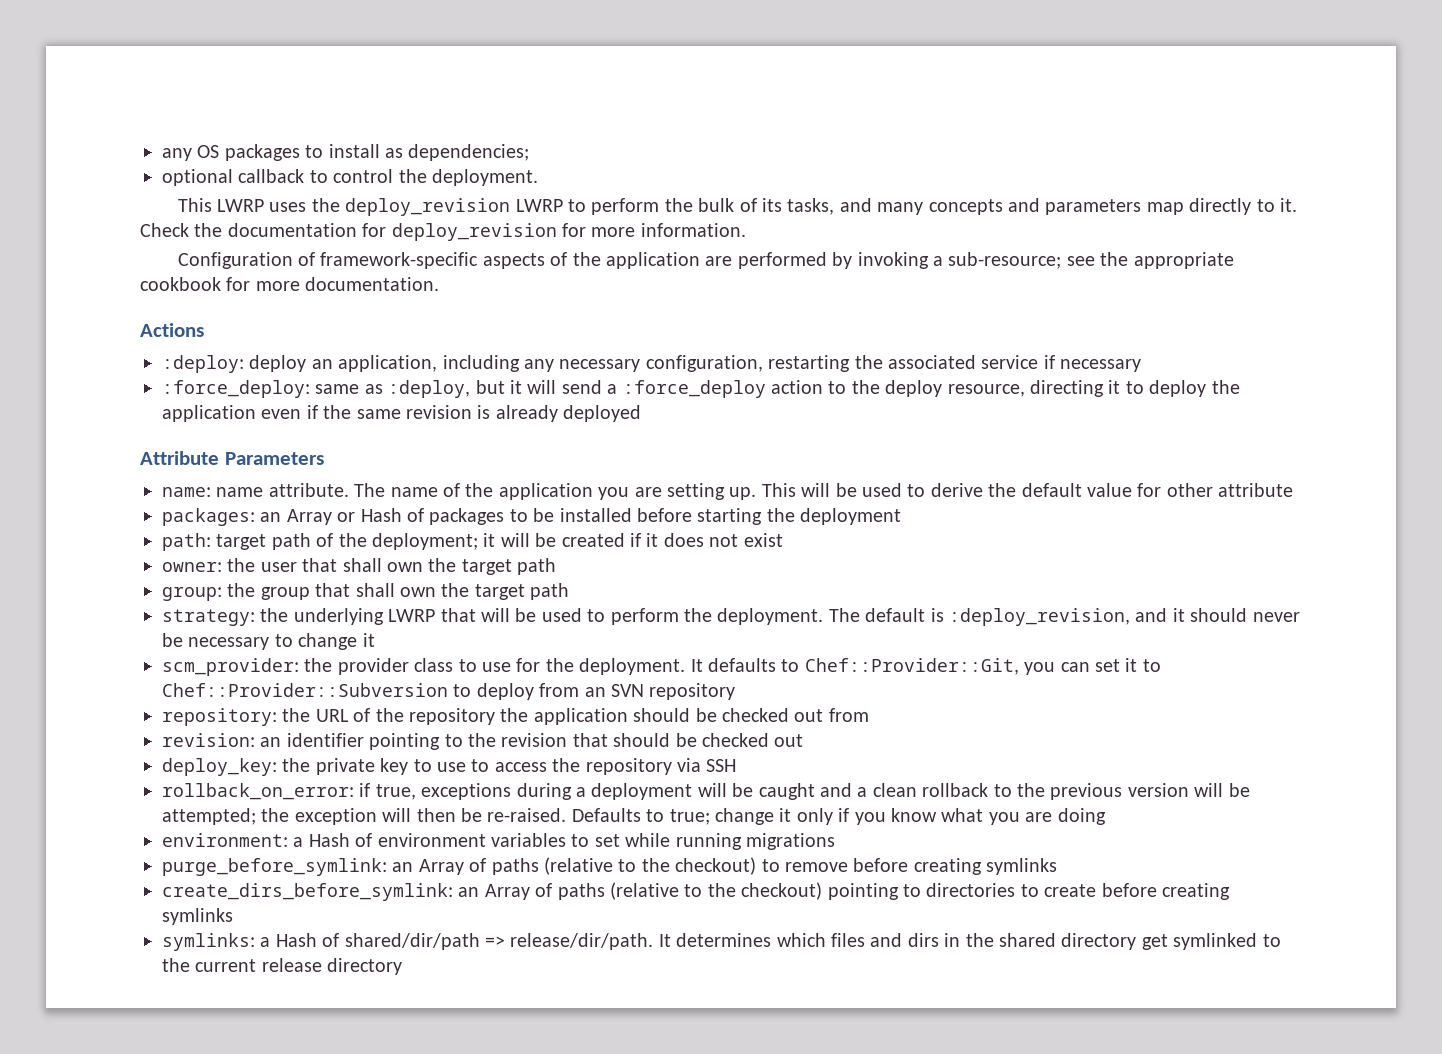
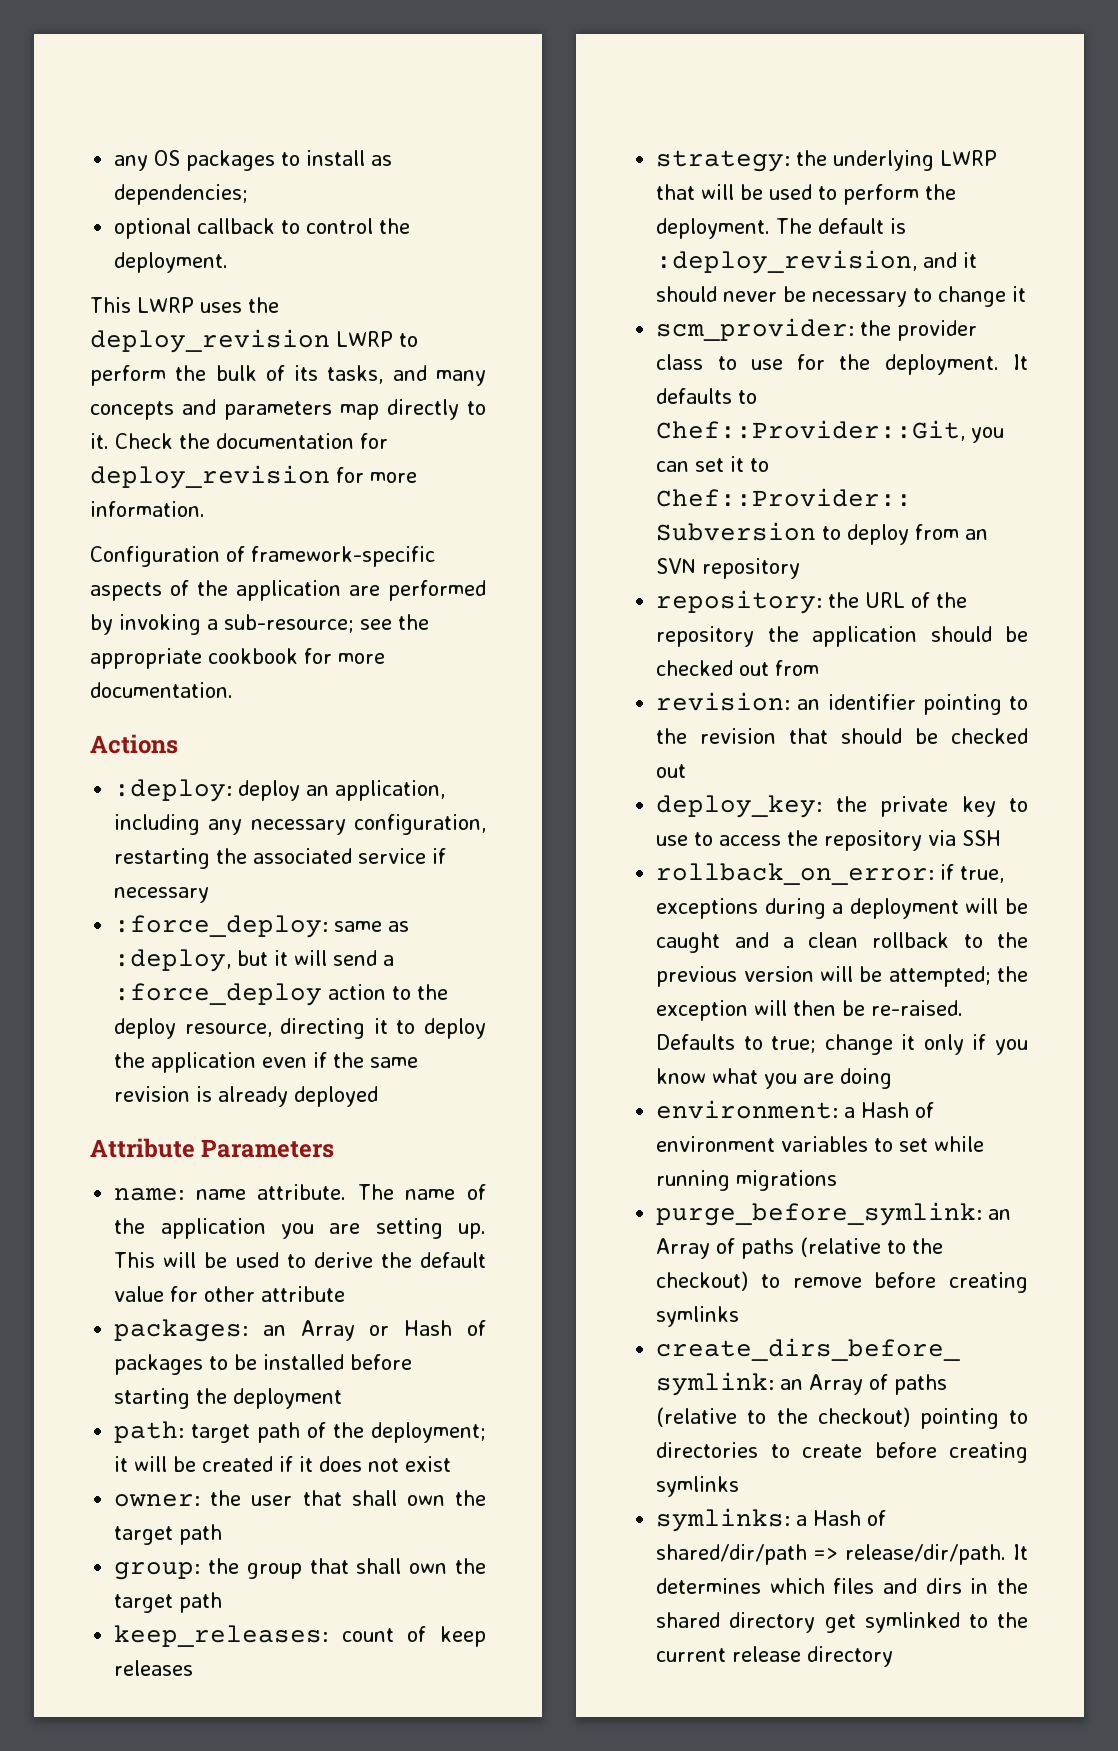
+ keep_releases: count of keep releases

